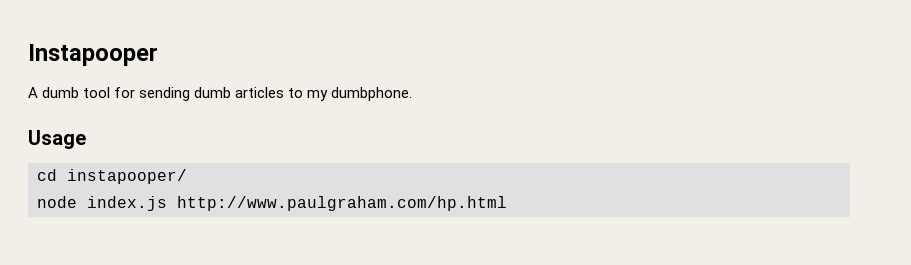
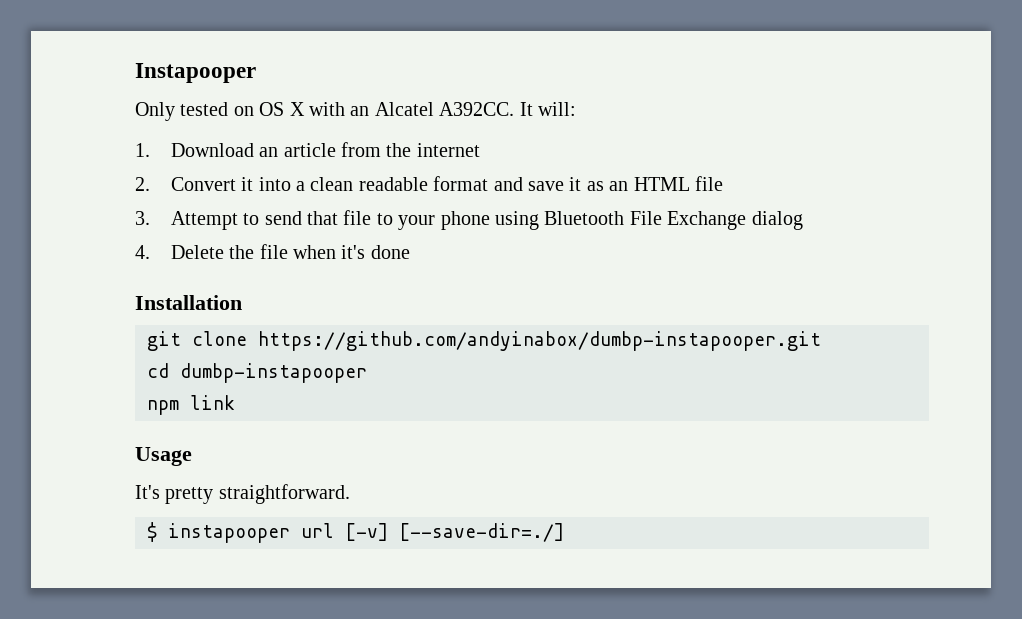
- A dumb tool for sending dumb articles to my dumbphone.
+ Only tested on OS X with an Alcatel A392CC. It will:
+ 1. Download an article from the internet
+ 2. Convert it into a clean readable format and save it as an HTML file
+ 3. Attempt to send that file to your phone using Bluetooth File Exchange dialog
+ 4. Delete the file when it's done
+ Installation
+ git clone https://github.com/andyinabox/dumbp-instapooper.git
+ cd dumbp-instapooper
+ npm link
  Usage
- cd instapooper/
- node index.js http://www.paulgraham.com/hp.html
+ It's pretty straightforward.
+ $ instapooper url [-v] [--save-dir=./]

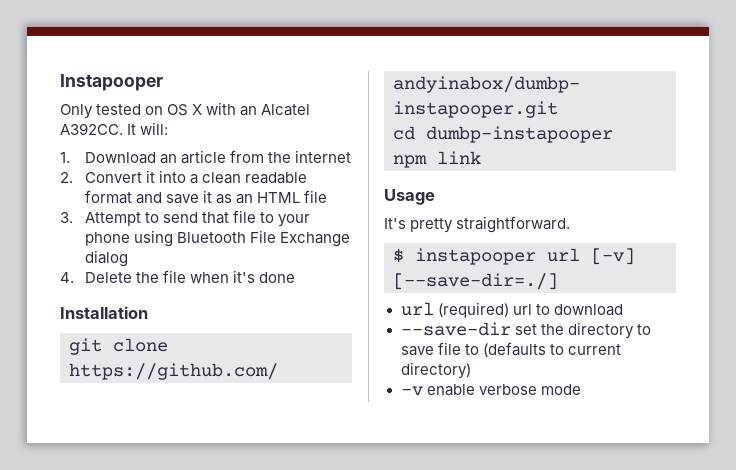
+ url (required) url to download
+ --save-dir set the directory to save file to (defaults to current directory)
+ -v enable verbose mode

